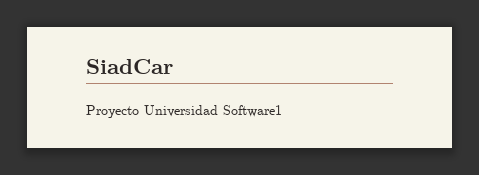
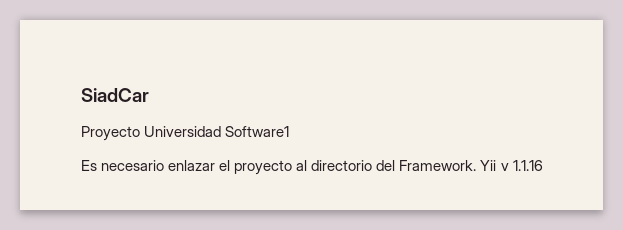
+ Es necesario enlazar el proyecto al directorio del Framework. Yii v 1.1.16

